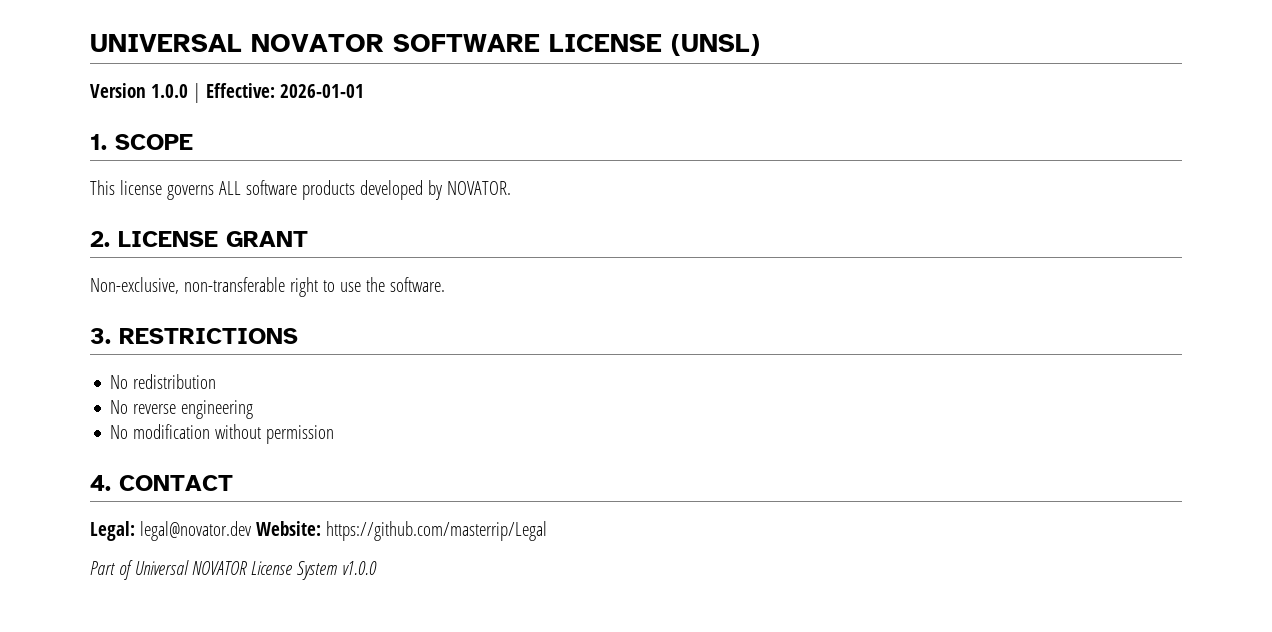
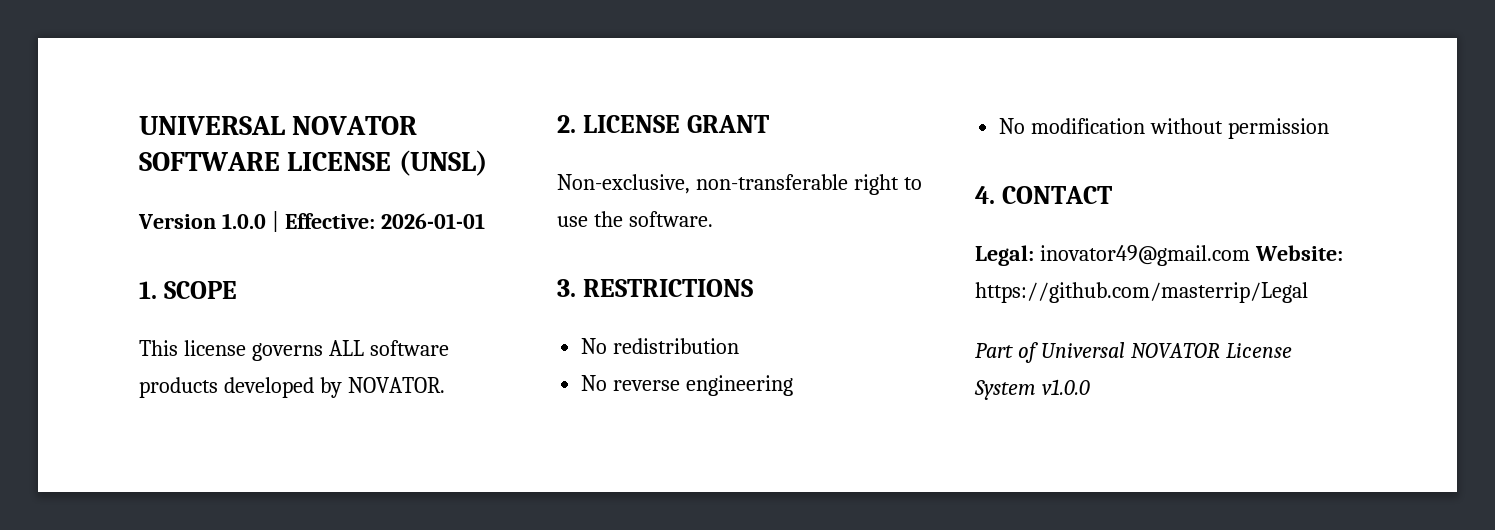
- Legal: legal@novator.dev Website: https://github.com/masterrip/Legal
+ Legal: inovator49@gmail.com Website: https://github.com/masterrip/Legal

